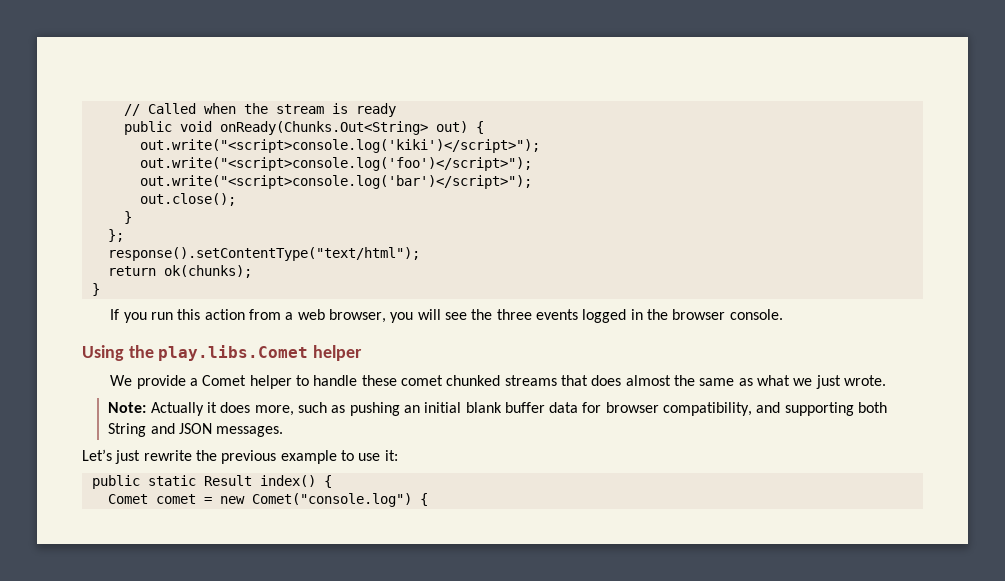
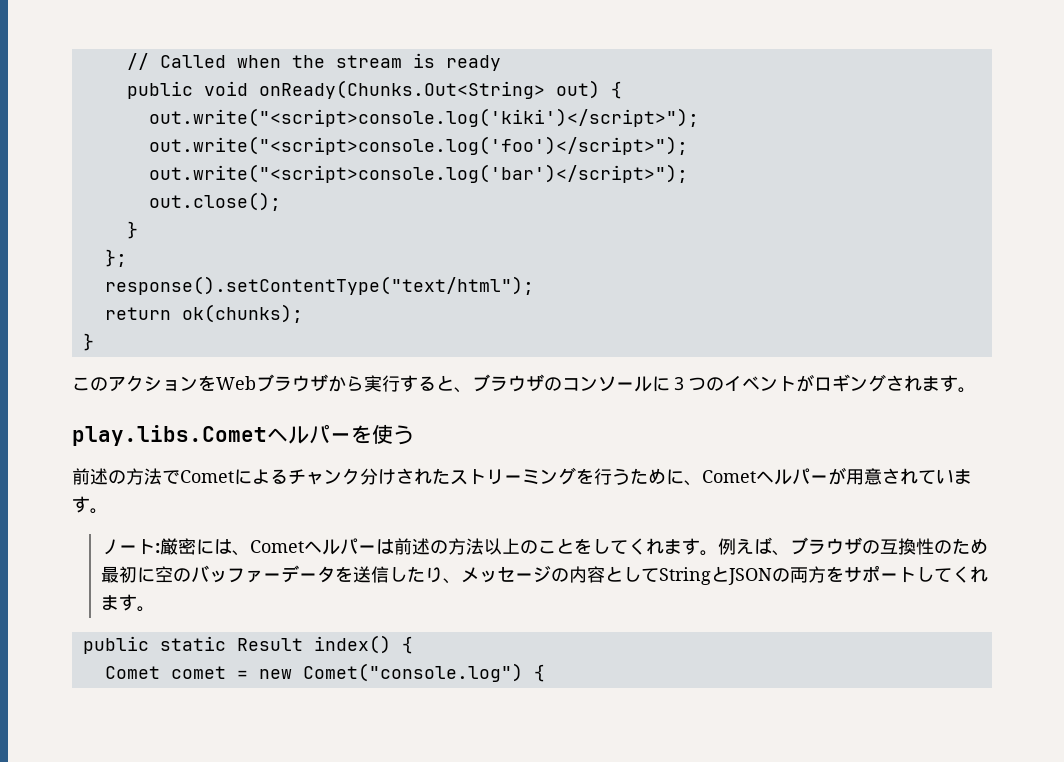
- If you run this action from a web browser, you will see the three events logged in the browser console.
- Using the play.libs.Comet helper
- We provide a Comet helper to handle these comet chunked streams that does almost the same as what we just wrote.
- Note: Actually it does more, such as pushing an initial blank buffer data for browser compatibility, and supporting both String and JSON messages.
- Let’s just rewrite the previous example to use it:
+ このアクションをWebブラウザから実行すると、ブラウザのコンソールに３つのイベントがロギングされます。
+ play.libs.Cometヘルパーを使う
+ 前述の方法でCometによるチャンク分けされたストリーミングを行うために、Cometヘルパーが用意されています。
+ ノート:厳密には、Cometヘルパーは前述の方法以上のことをしてくれます。例えば、ブラウザの互換性のため最初に空のバッファーデータを送信したり、メッセージの内容としてStringとJSONの両方をサポートしてくれます。

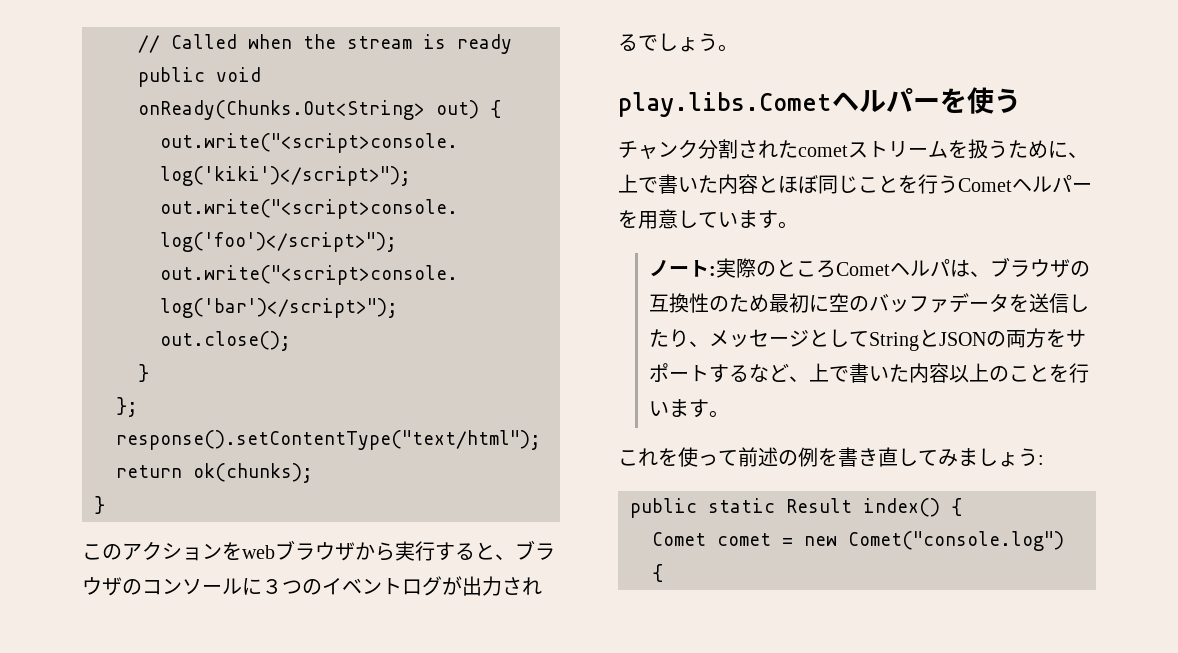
- このアクションをWebブラウザから実行すると、ブラウザのコンソールに３つのイベントがロギングされます。
+ このアクションをwebブラウザから実行すると、ブラウザのコンソールに３つのイベントログが出力されるでしょう。
- 前述の方法でCometによるチャンク分けされたストリーミングを行うために、Cometヘルパーが用意されています。
+ チャンク分割されたcometストリームを扱うために、上で書いた内容とほぼ同じことを行うCometヘルパーを用意しています。
- ノート:厳密には、Cometヘルパーは前述の方法以上のことをしてくれます。例えば、ブラウザの互換性のため最初に空のバッファーデータを送信したり、メッセージの内容としてStringとJSONの両方をサポートしてくれます。
+ ノート:実際のところCometヘルパは、ブラウザの互換性のため最初に空のバッファデータを送信したり、メッセージとしてStringとJSONの両方をサポートするなど、上で書いた内容以上のことを行います。
+ これを使って前述の例を書き直してみましょう:

